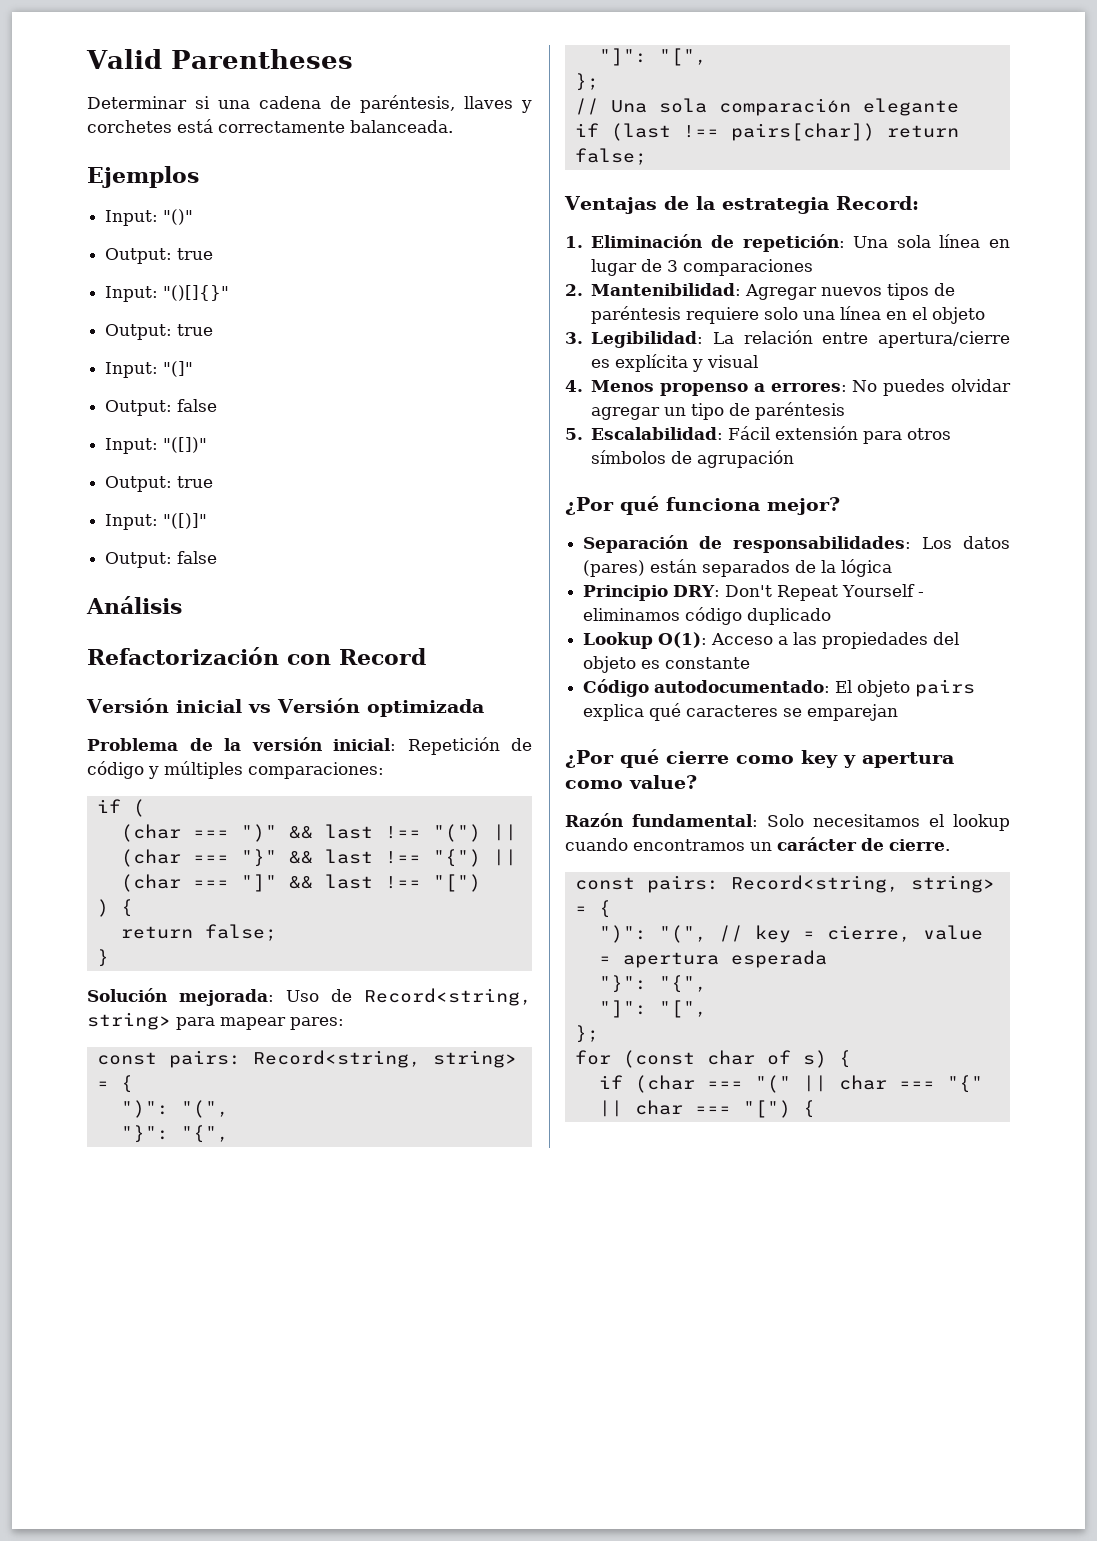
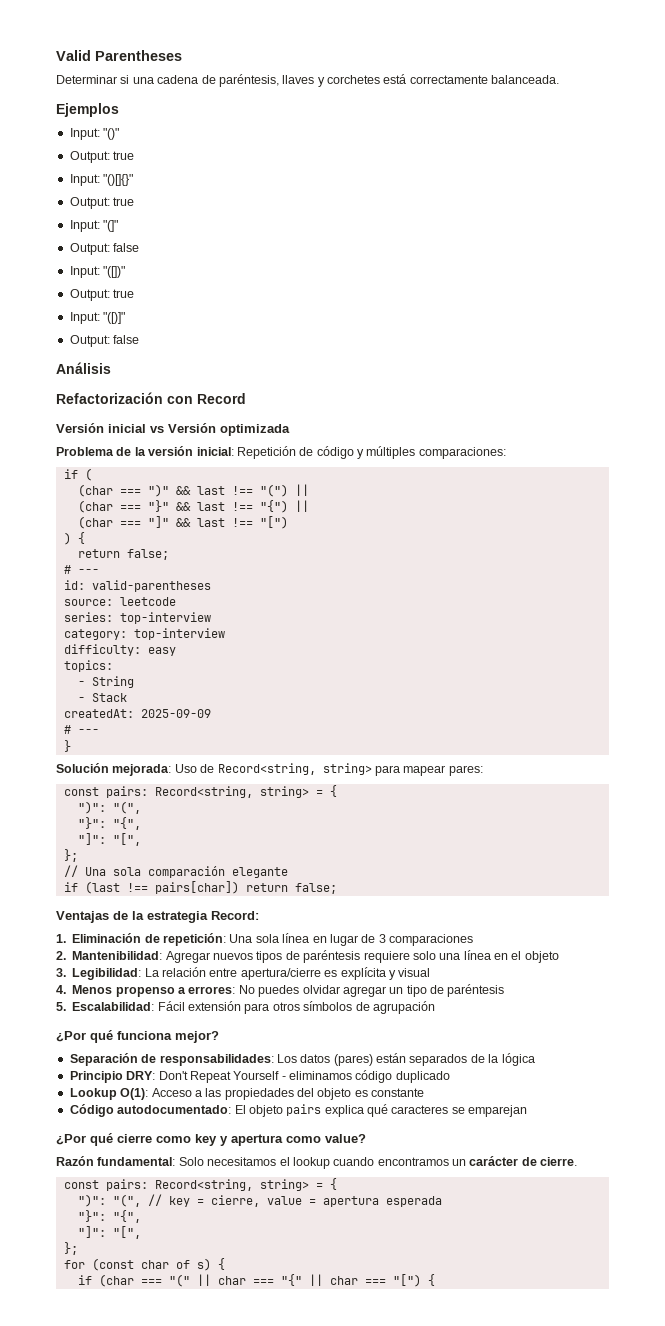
  ) {
  return false;
+ # ---
+ id: valid-parentheses
+ source: leetcode
+ series: top-interview
+ category: top-interview
+ difficulty: easy
+ topics:
+ - String
+ - Stack
+ createdAt: 2025-09-09
+ # ---

